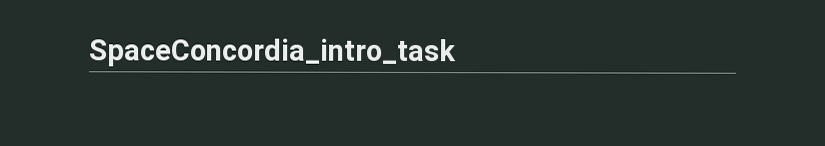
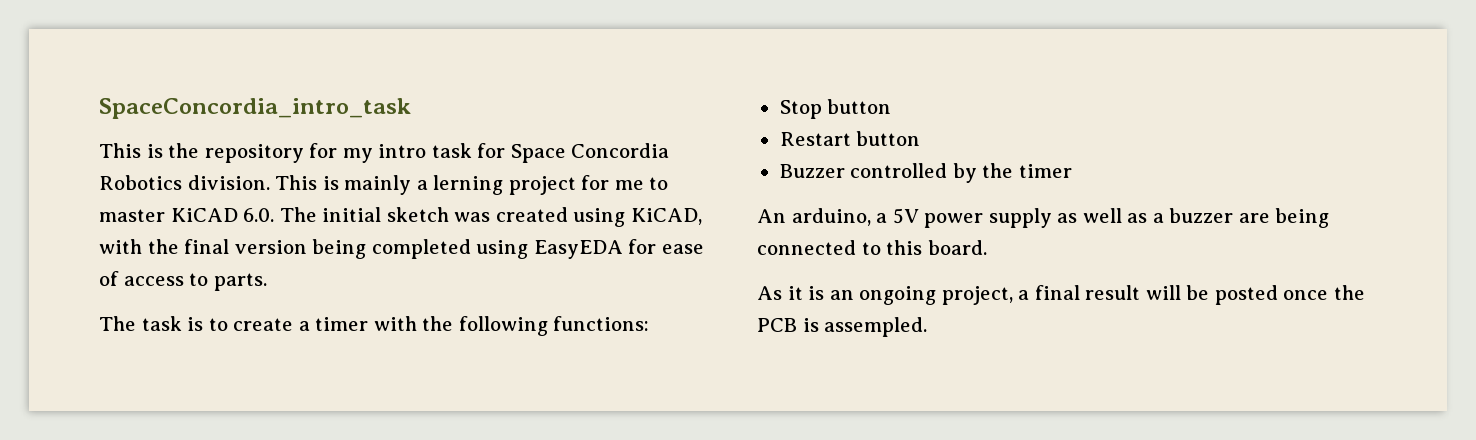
+ This is the repository for my intro task for Space Concordia Robotics division. This is mainly a lerning project for me to master KiCAD 6.0. The initial sketch was created using KiCAD, with the final version being completed using EasyEDA for ease of access to parts.
+ The task is to create a timer with the following functions:
+ Stop button
+ Restart button
+ Buzzer controlled by the timer
+ An arduino, a 5V power supply as well as a buzzer are being connected to this board.
+ As it is an ongoing project, a final result will be posted once the PCB is assempled.

